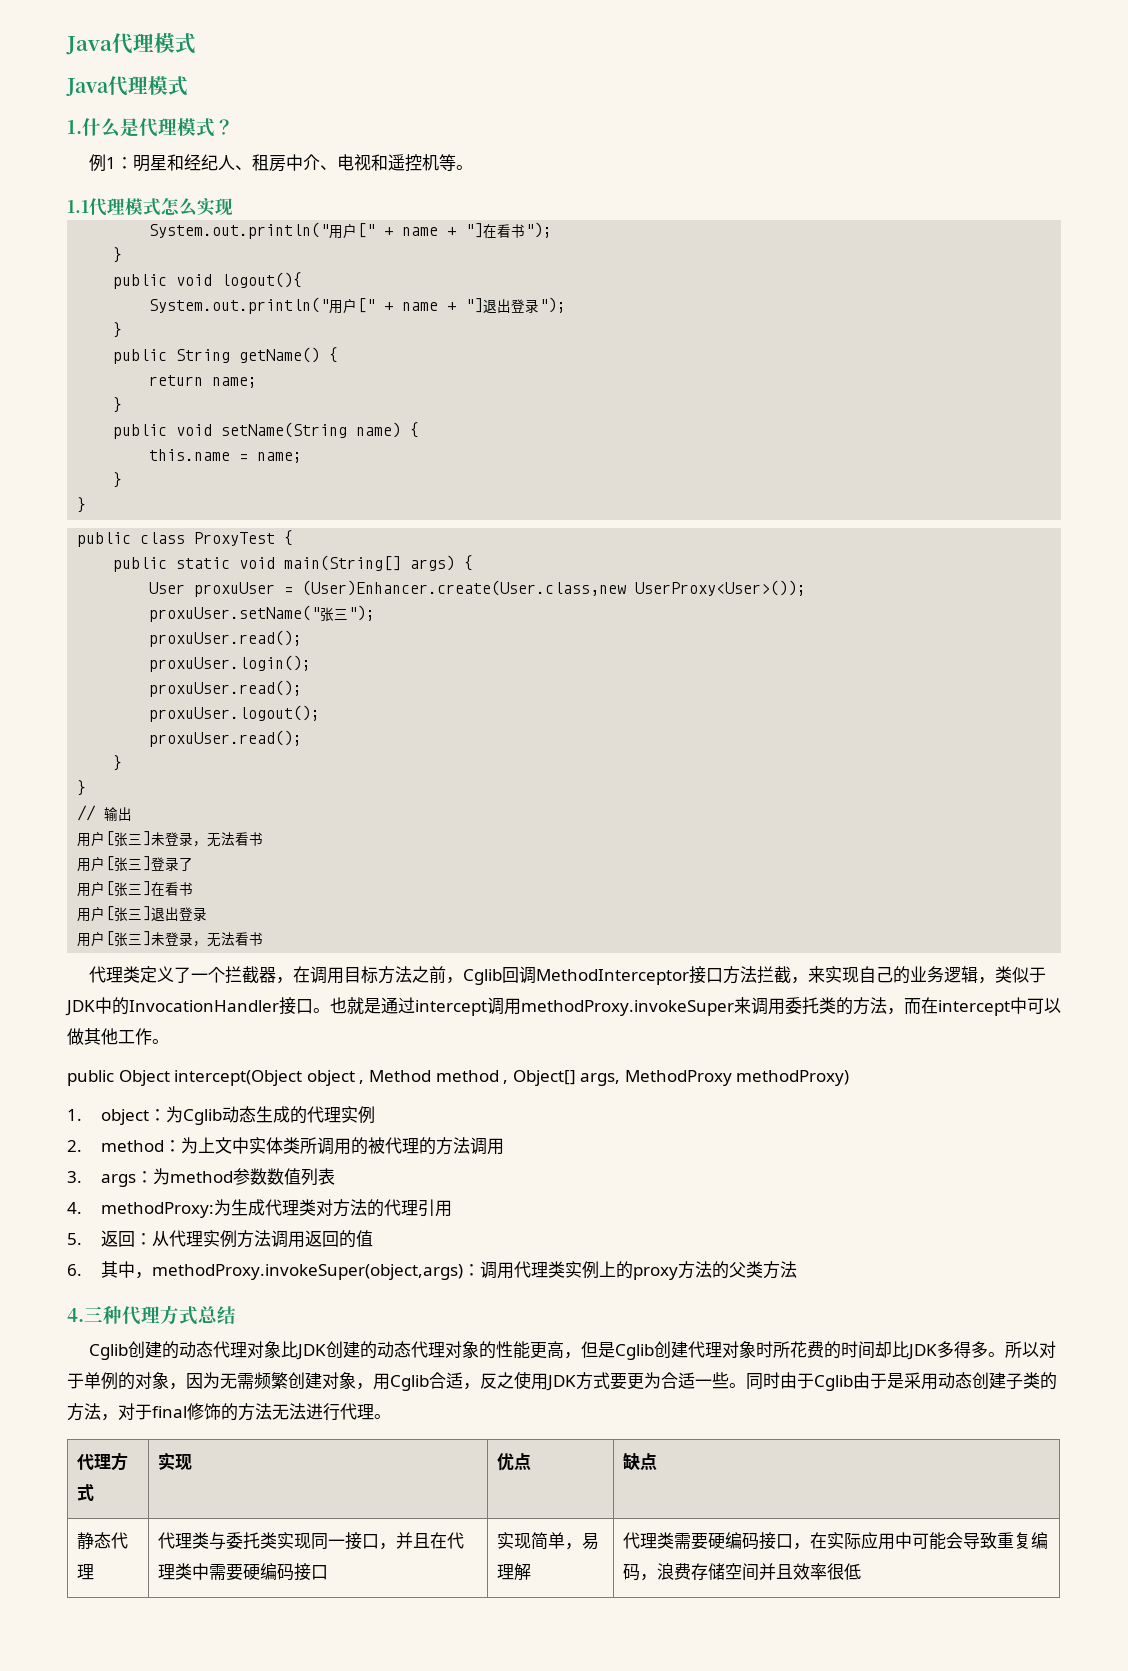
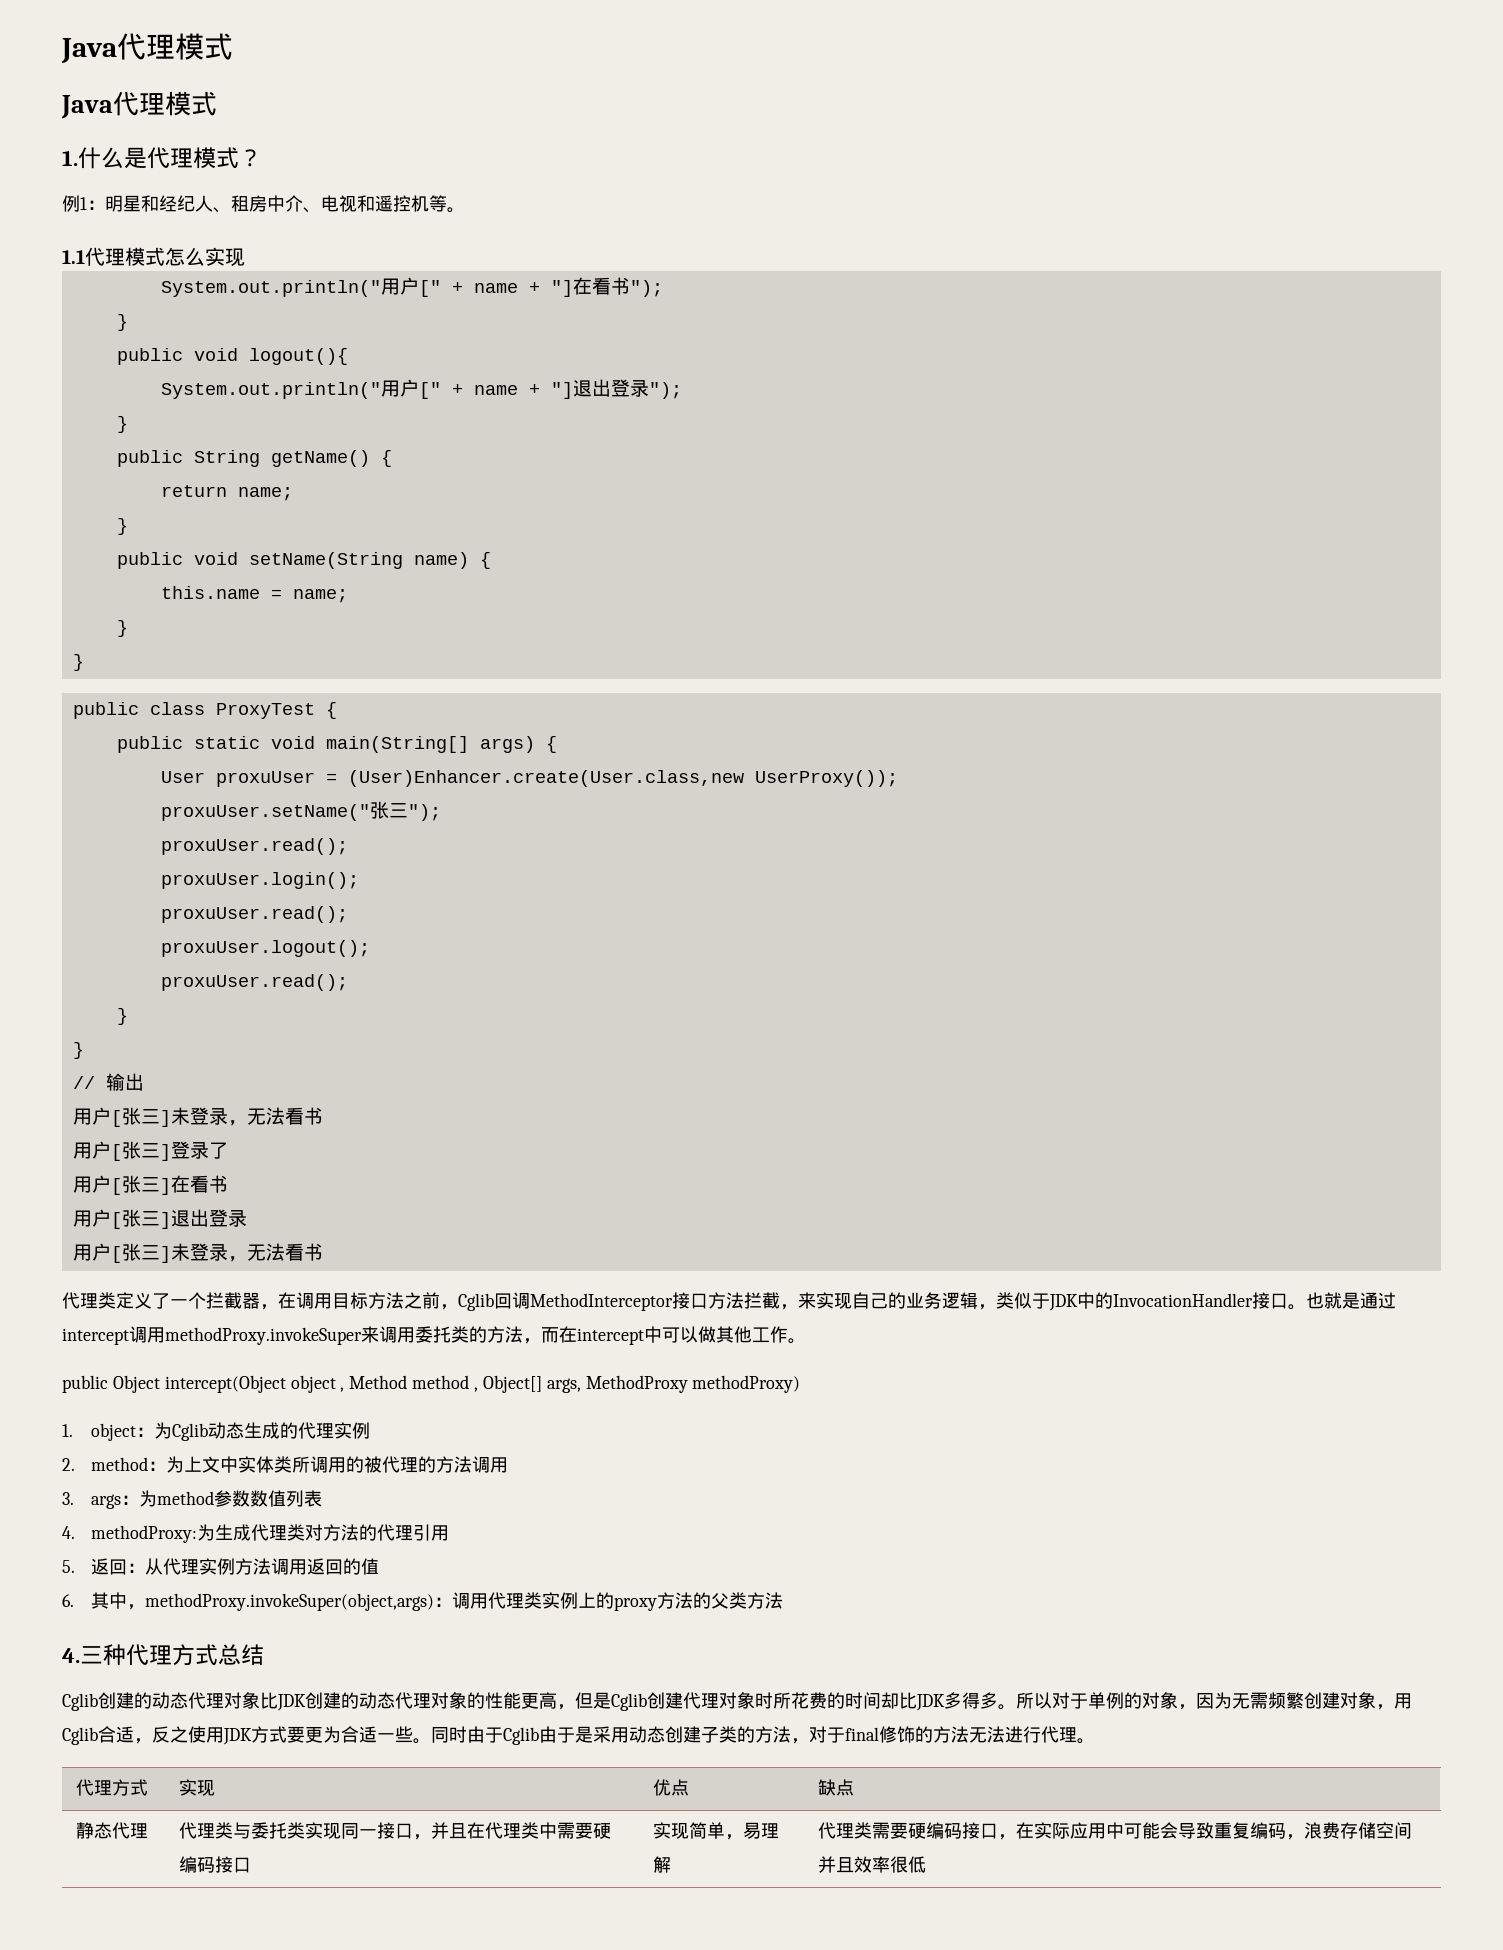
- User proxuUser = (User)Enhancer.create(User.class,new UserProxy<User>());
+ User proxuUser = (User)Enhancer.create(User.class,new UserProxy());

